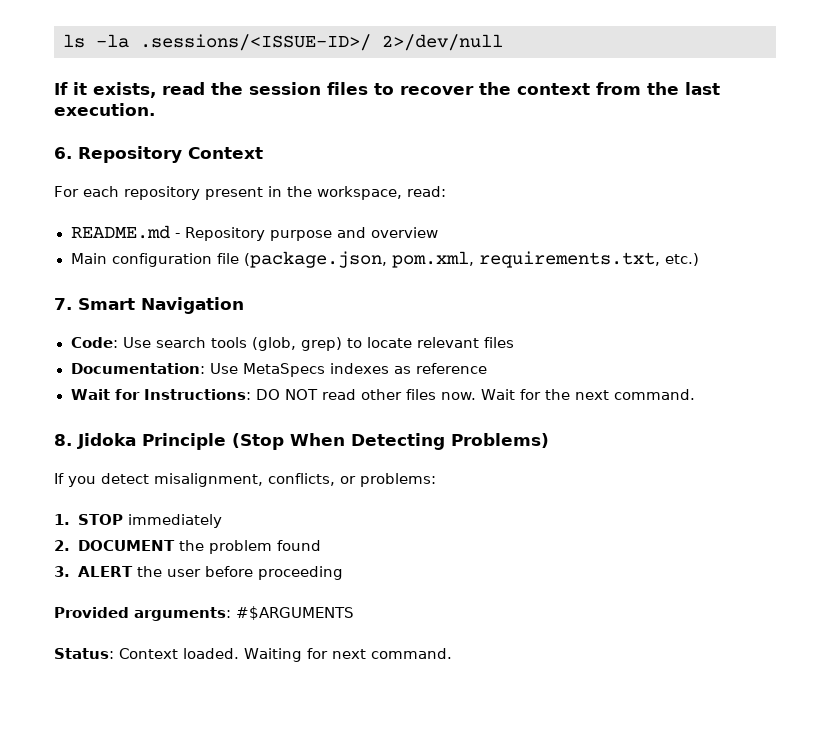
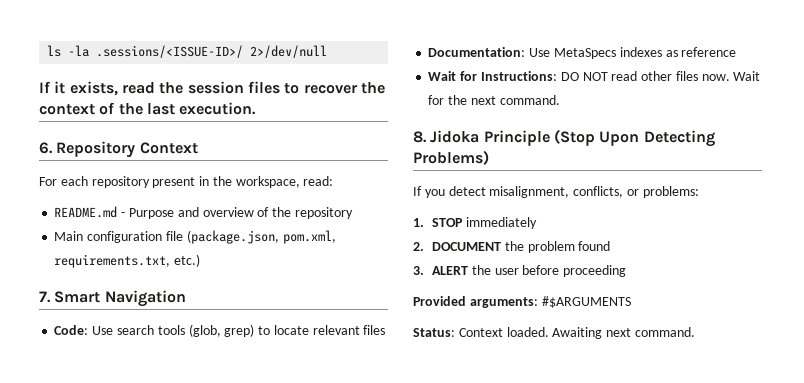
- If it exists, read the session files to recover the context from the last execution.
+ If it exists, read the session files to recover the context of the last execution.
- README.md - Repository purpose and overview
+ README.md - Purpose and overview of the repository
- 8. Jidoka Principle (Stop When Detecting Problems)
+ 8. Jidoka Principle (Stop Upon Detecting Problems)
- Waiting for next command.
+ Awaiting next command.

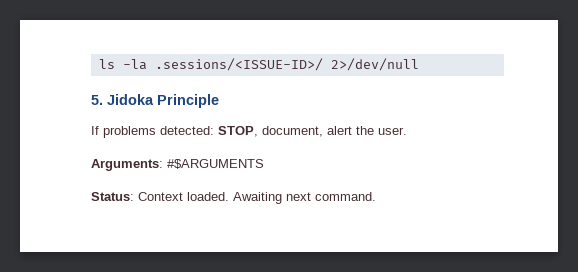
- If it exists, read the session files to recover the context of the last execution.
- 6. Repository Context
- For each repository present in the workspace, read:
- README.md - Purpose and overview of the repository
- Main configuration file (package.json, pom.xml, requirements.txt, etc.)
- 7. Smart Navigation
- Code: Use search tools (glob, grep) to locate relevant files
- Documentation: Use MetaSpecs indexes as reference
- Wait for Instructions: DO NOT read other files now. Wait for the next command.
- 8. Jidoka Principle (Stop Upon Detecting Problems)
- If you detect misalignment, conflicts, or problems:
- 1. STOP immediately
- 2. DOCUMENT the problem found
- 3. ALERT the user before proceeding
- Provided arguments: #$ARGUMENTS
+ 5. Jidoka Principle
+ If problems detected: STOP, document, alert the user.
+ Arguments: #$ARGUMENTS

